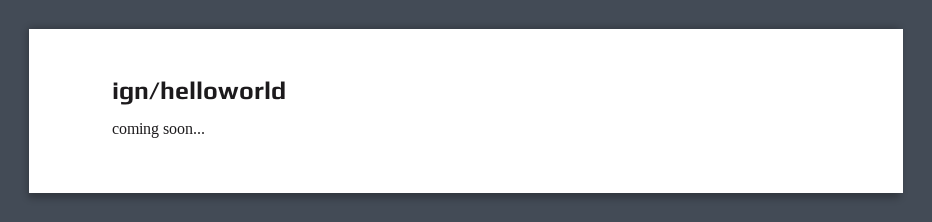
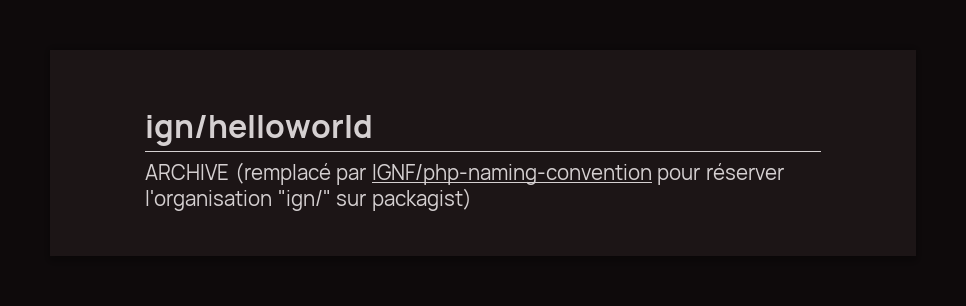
- coming soon...
+ ARCHIVE (remplacé par IGNF/php-naming-convention pour réserver l'organisation "ign/" sur packagist)

